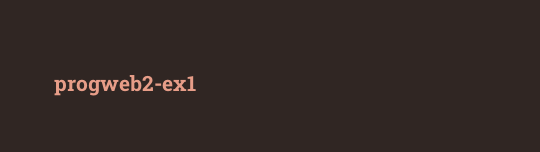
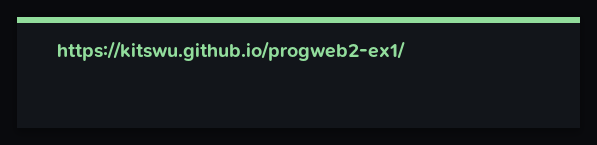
- progweb2-ex1
+ https://kitswu.github.io/progweb2-ex1/

